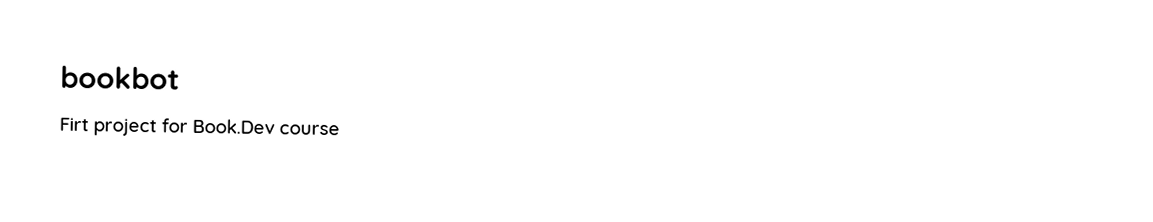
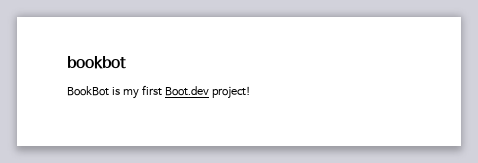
- Firt project for Book.Dev course
+ BookBot is my first Boot.dev project!

